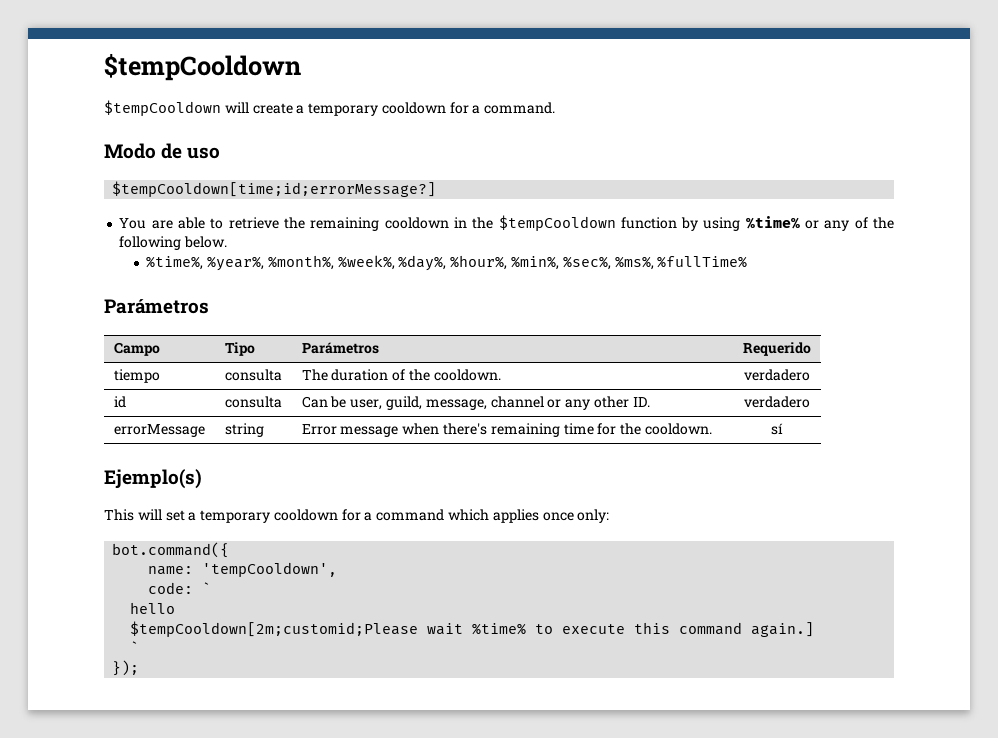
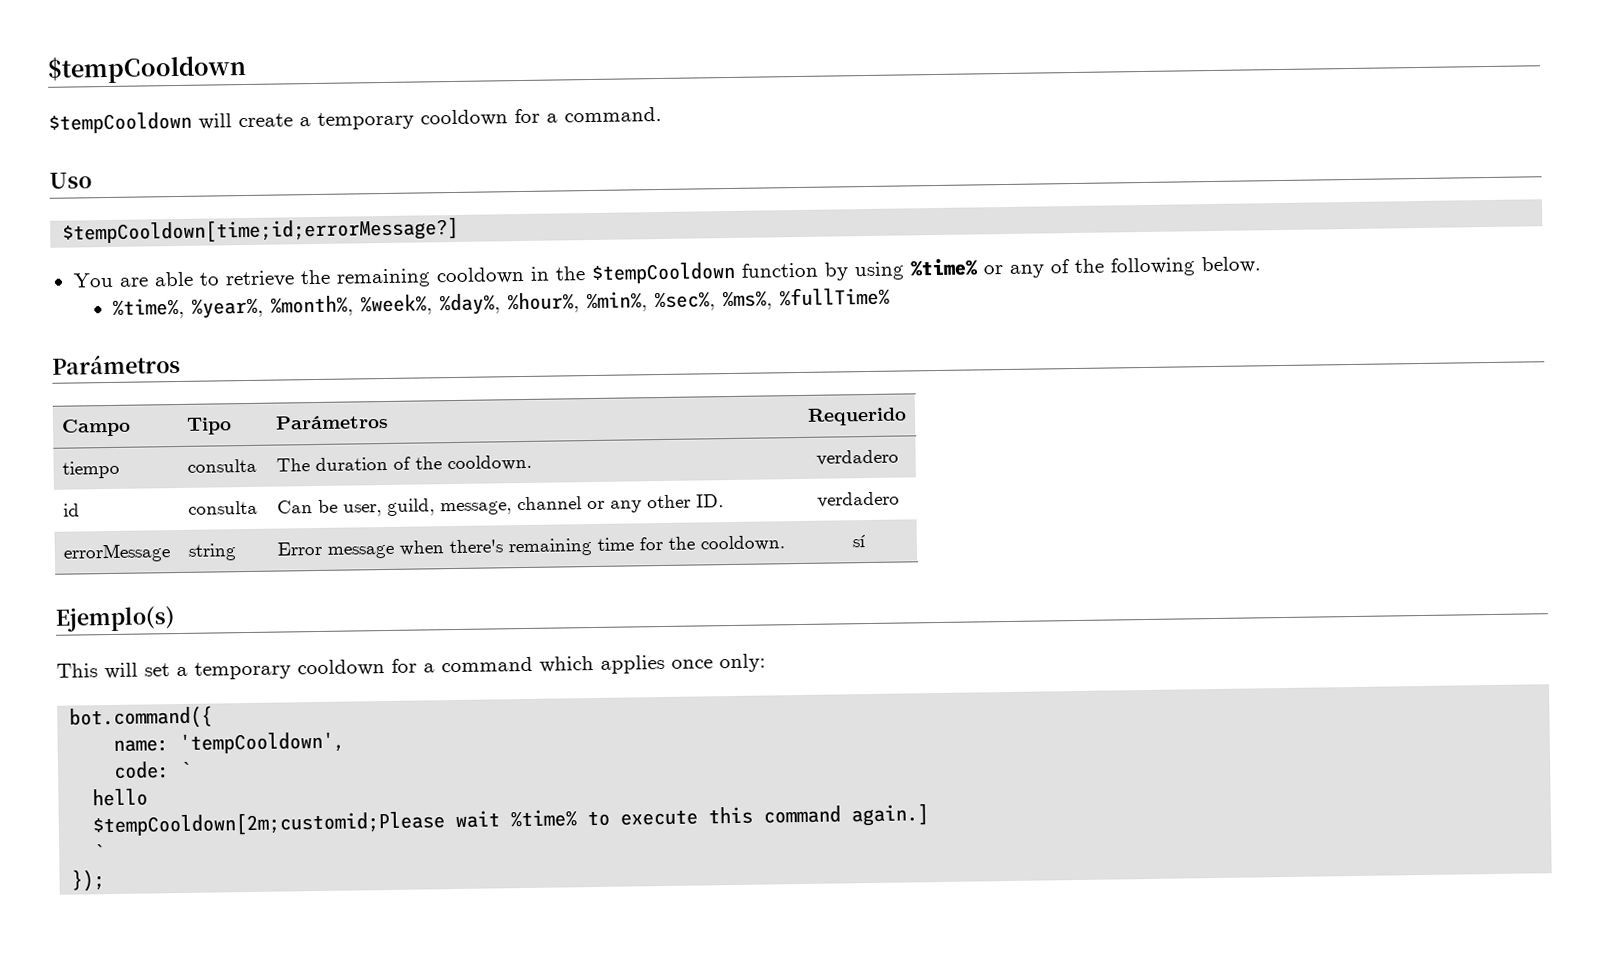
- Modo de uso
+ Uso

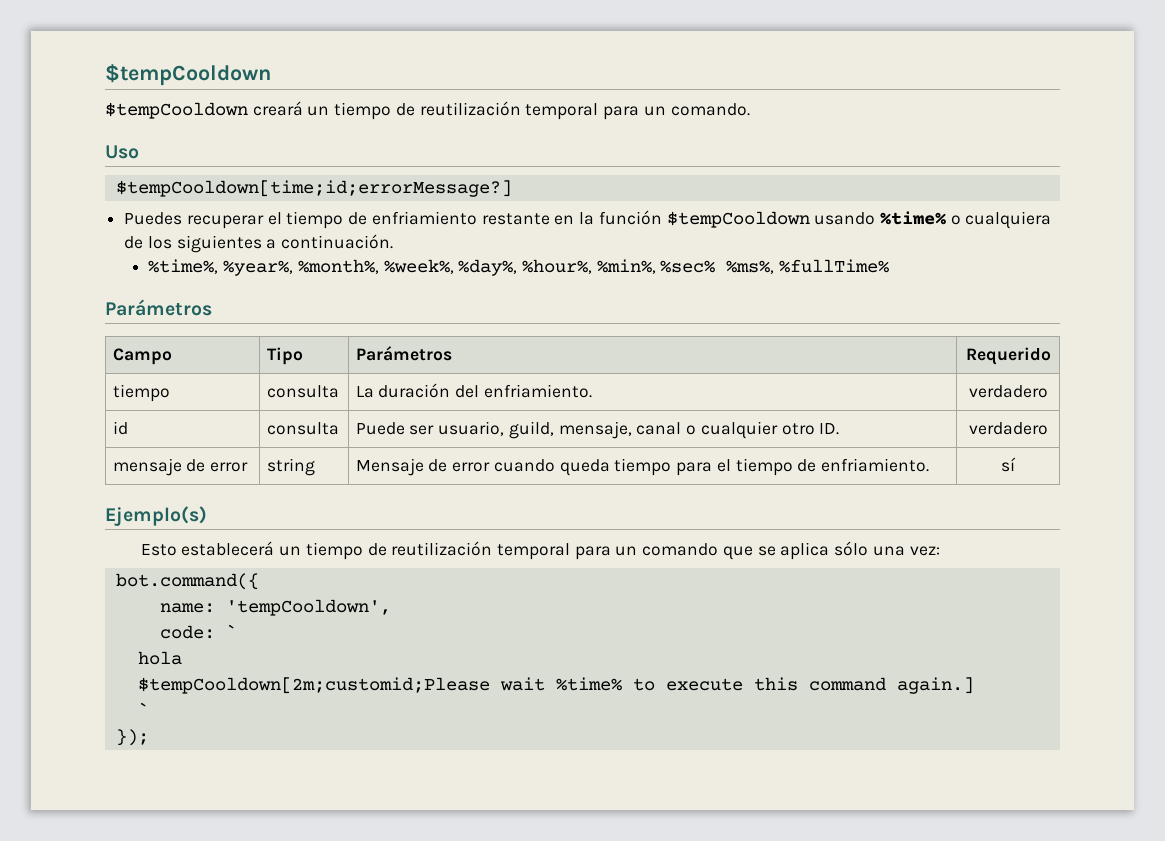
- $tempCooldown will create a temporary cooldown for a command.
+ $tempCooldown creará un tiempo de reutilización temporal para un comando.
  Uso
  $tempCooldown[time;id;errorMessage?]
- You are able to retrieve the remaining cooldown in the $tempCooldown function by using %time% or any of the following below.
+ Puedes recuperar el tiempo de enfriamiento restante en la función $tempCooldown usando %time% o cualquiera de los siguientes a continuación.
- %time%, %year%, %month%, %week%, %day%, %hour%, %min%, %sec%, %ms%, %fullTime%
+ %time%, %year%, %month%, %week%, %day%, %hour%, %min%, %sec% %ms%, %fullTime%
- tiempo | consulta | The duration of the cooldown. | verdadero
- id | consulta | Can be user, guild, message, channel or any other ID. | verdadero
- errorMessage | string | Error message when there's remaining time for the cooldown. | sí
+ tiempo | consulta | La duración del enfriamiento. | verdadero
+ id | consulta | Puede ser usuario, guild, mensaje, canal o cualquier otro ID. | verdadero
+ mensaje de error | string | Mensaje de error cuando queda tiempo para el tiempo de enfriamiento. | sí
  Ejemplo(s)
- This will set a temporary cooldown for a command which applies once only:
+ Esto establecerá un tiempo de reutilización temporal para un comando que se aplica sólo una vez:
- hello
+ hola

